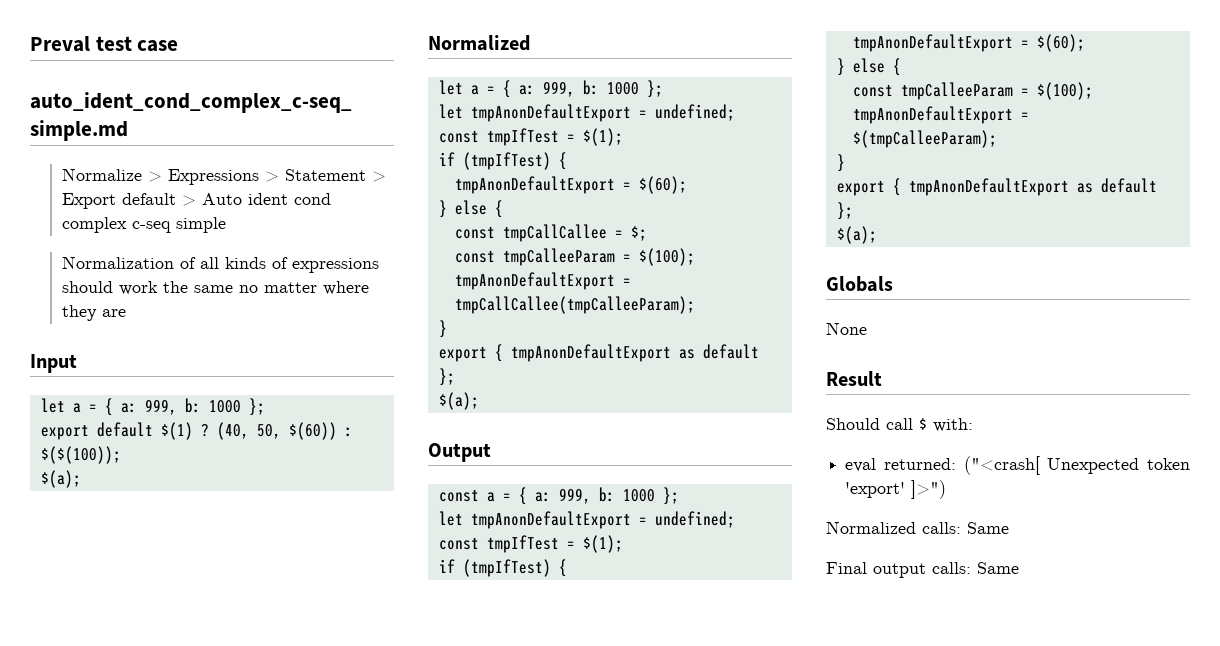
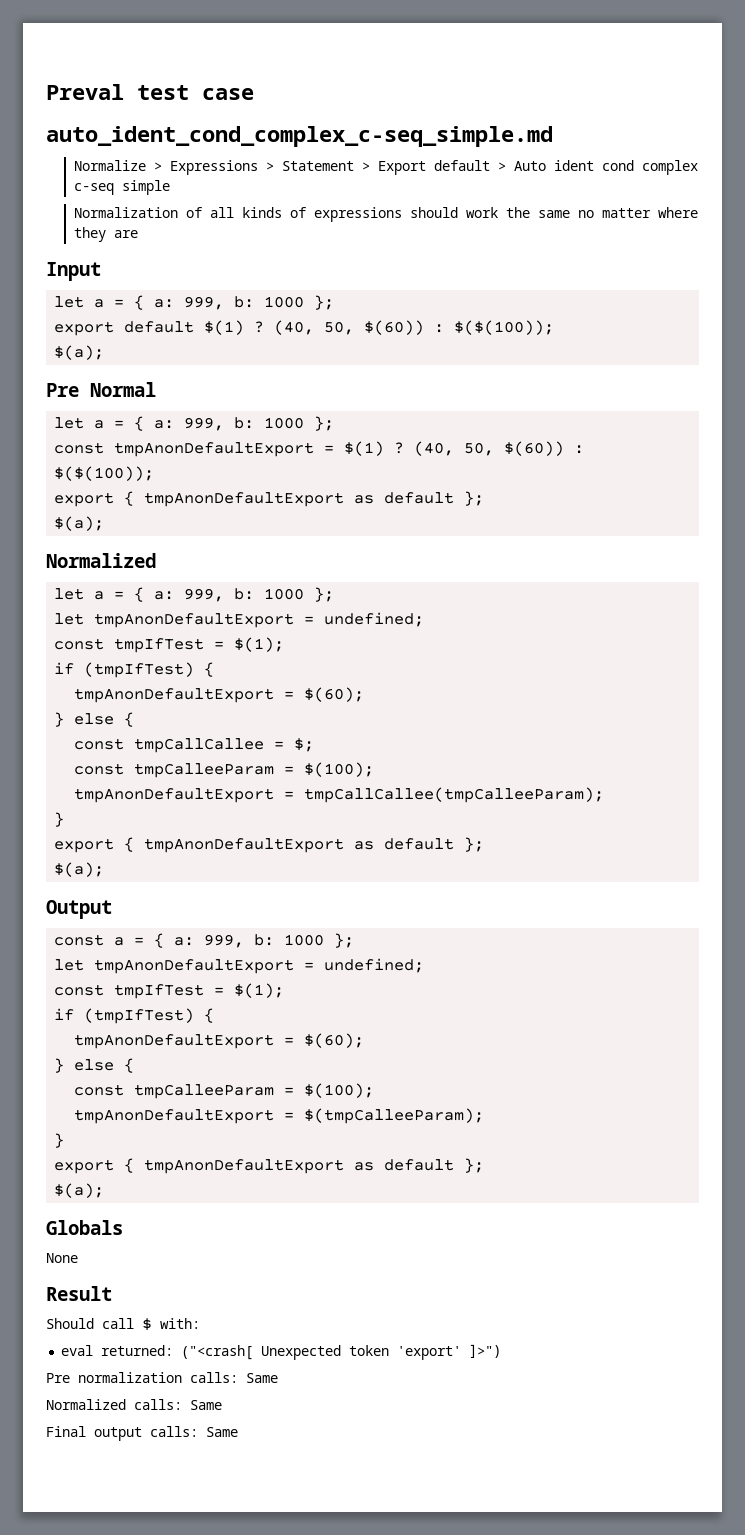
+ Pre Normal
+ let a = { a: 999, b: 1000 };
+ const tmpAnonDefaultExport = $(1) ? (40, 50, $(60)) : $($(100));
+ export { tmpAnonDefaultExport as default };
+ $(a);
+ Pre normalization calls: Same

